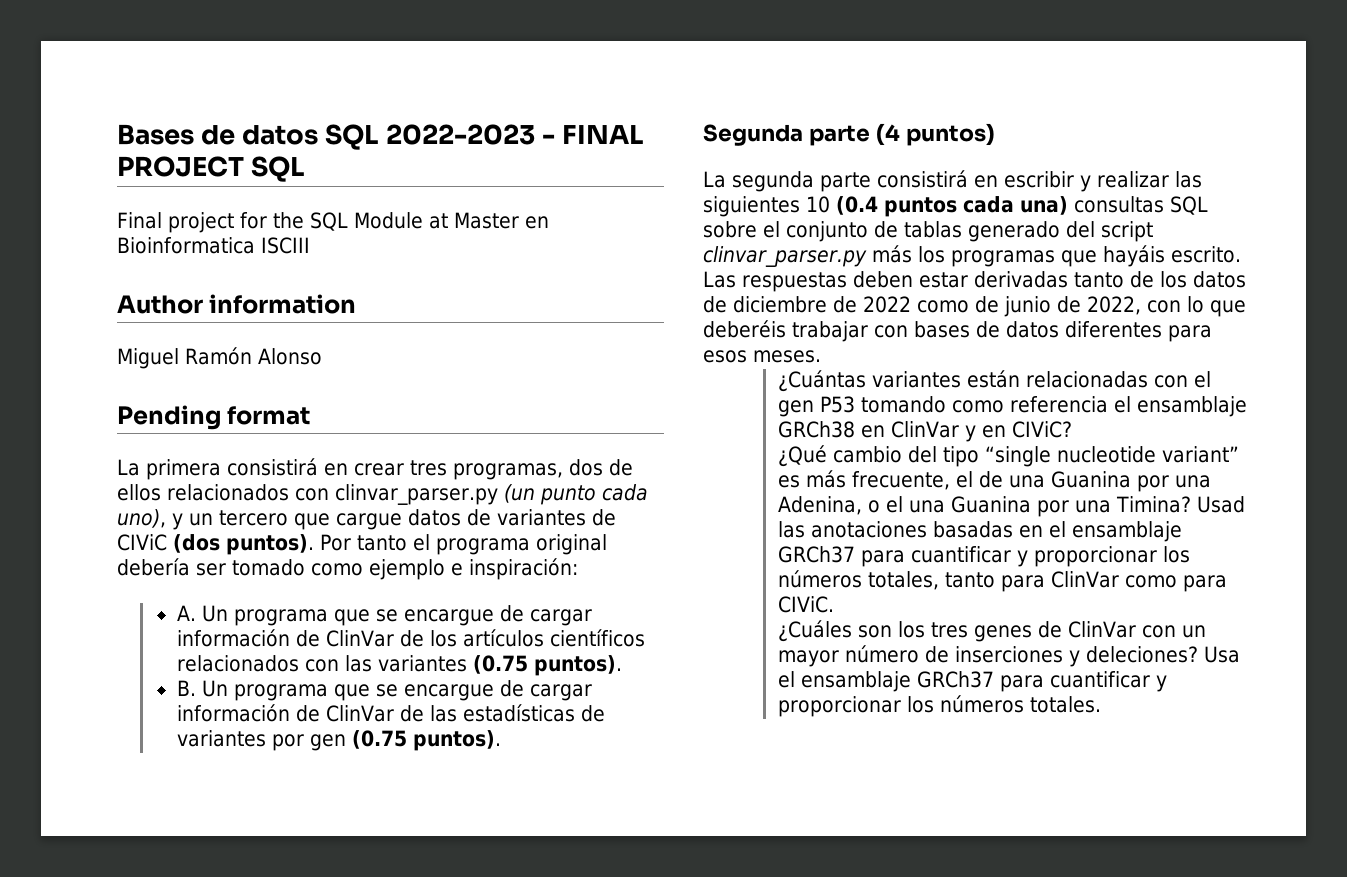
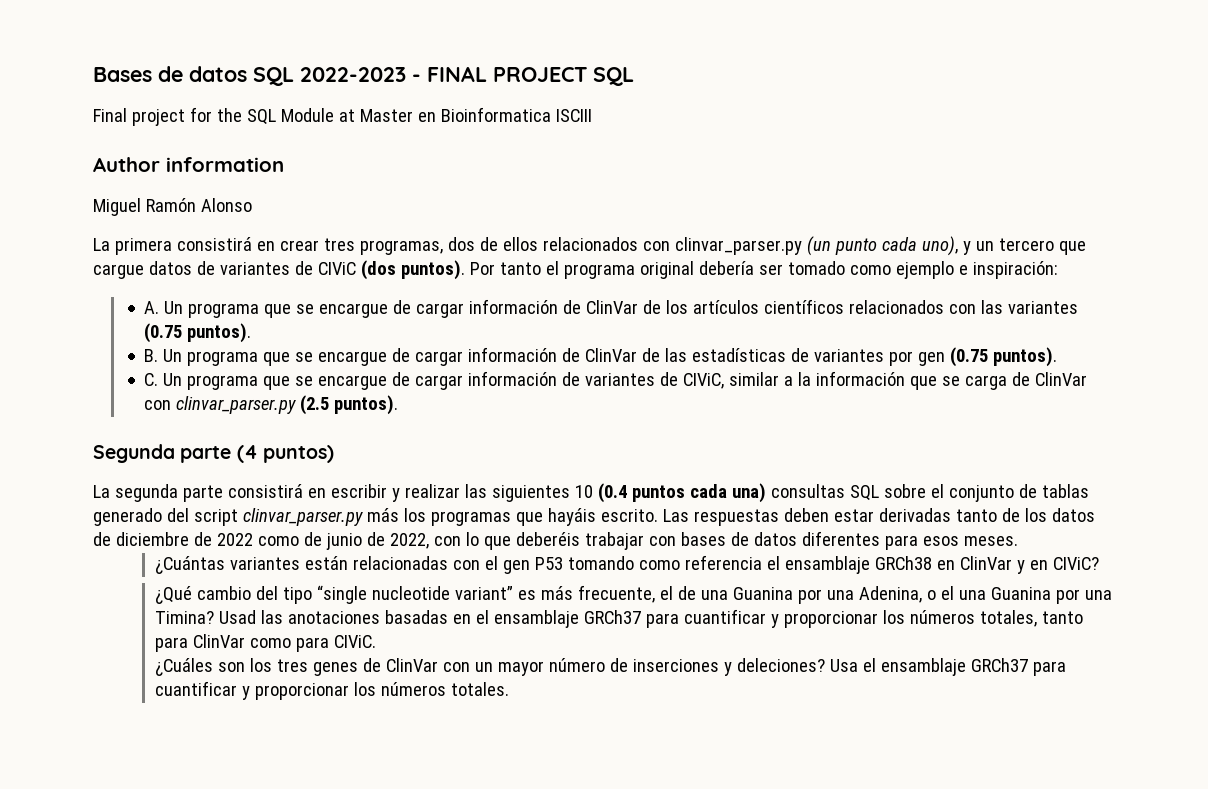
- Pending format
+ C. Un programa que se encargue de cargar información de variantes de CIViC, similar a la información que se carga de ClinVar con clinvar_parser.py (2.5 puntos).

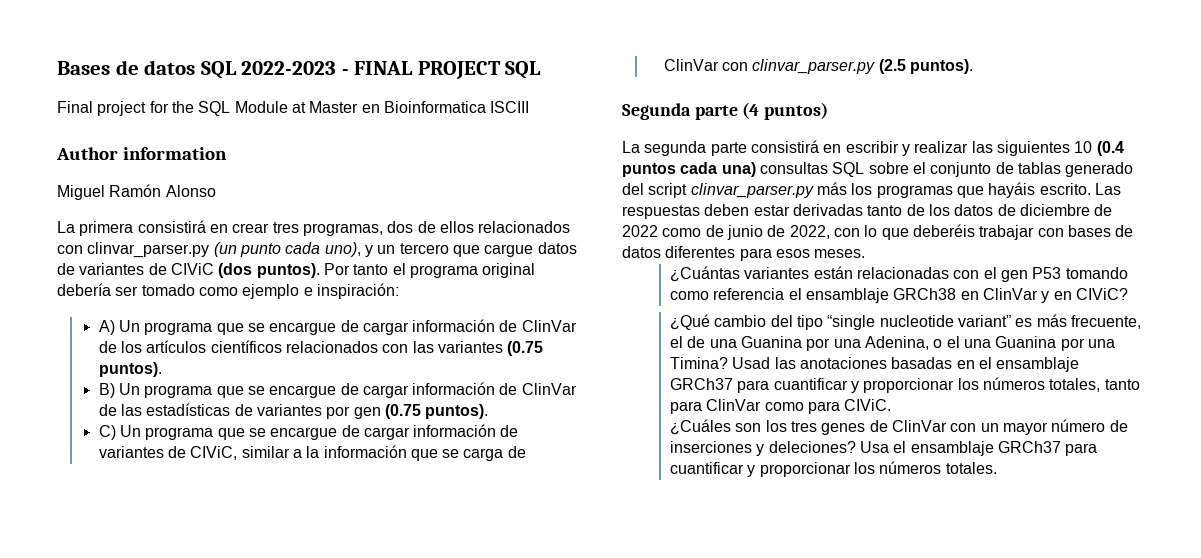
- A. Un programa que se encargue de cargar información de ClinVar de los artículos científicos relacionados con las variantes (0.75 puntos).
+ A) Un programa que se encargue de cargar información de ClinVar de los artículos científicos relacionados con las variantes (0.75 puntos).
- B. Un programa que se encargue de cargar información de ClinVar de las estadísticas de variantes por gen (0.75 puntos).
+ B) Un programa que se encargue de cargar información de ClinVar de las estadísticas de variantes por gen (0.75 puntos).
- C. Un programa que se encargue de cargar información de variantes de CIViC, similar a la información que se carga de ClinVar con clinvar_parser.py (2.5 puntos).
+ C) Un programa que se encargue de cargar información de variantes de CIViC, similar a la información que se carga de ClinVar con clinvar_parser.py (2.5 puntos).

